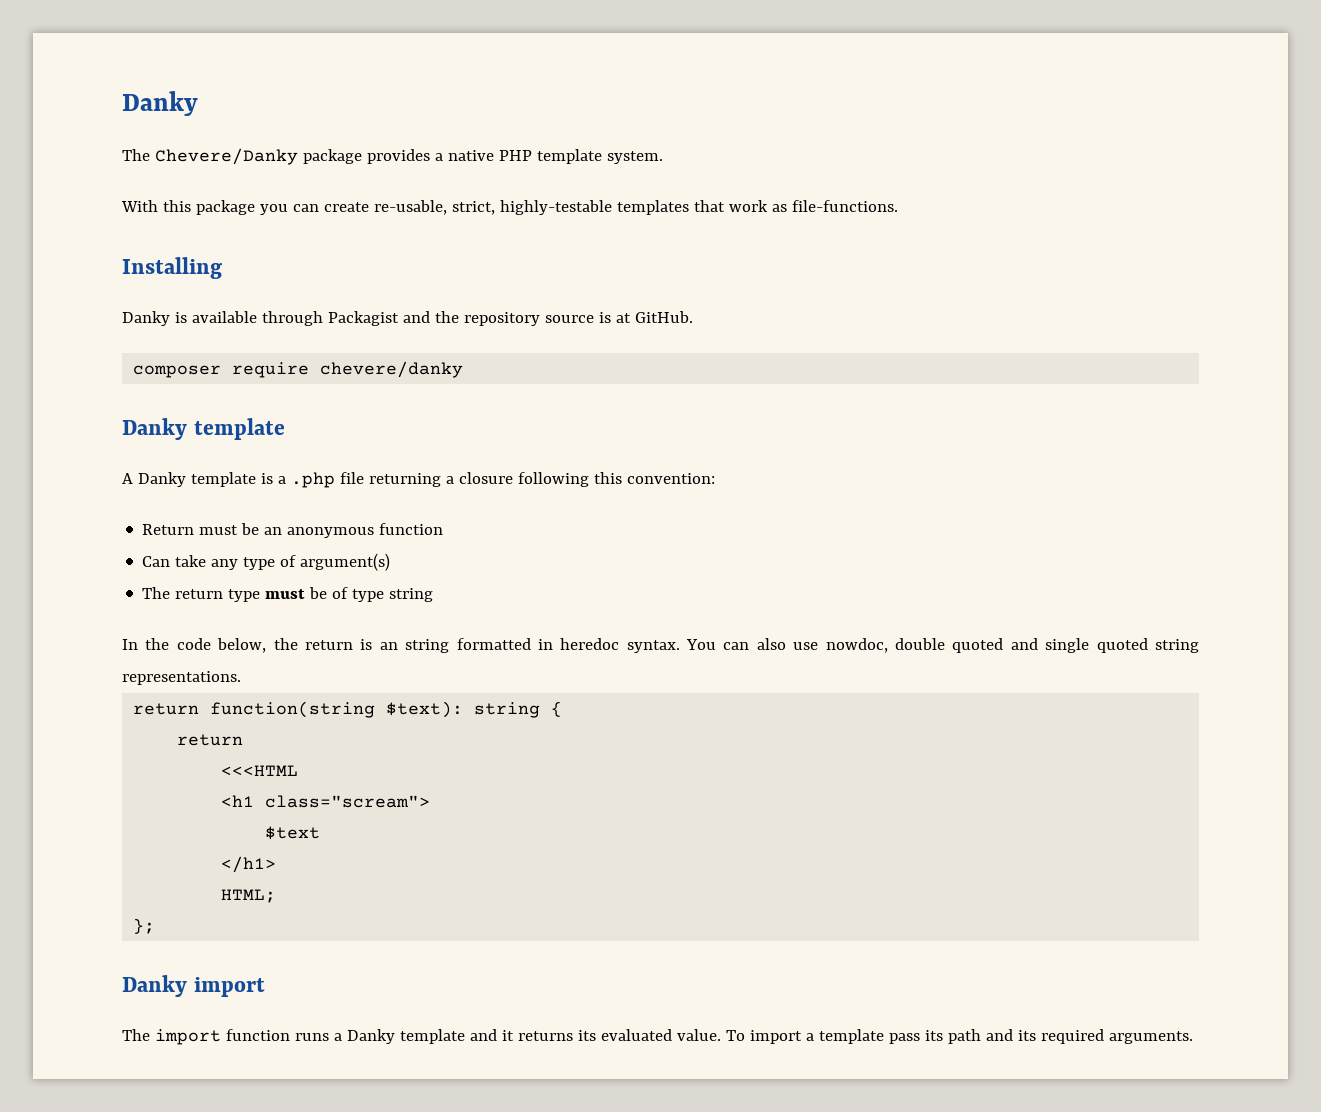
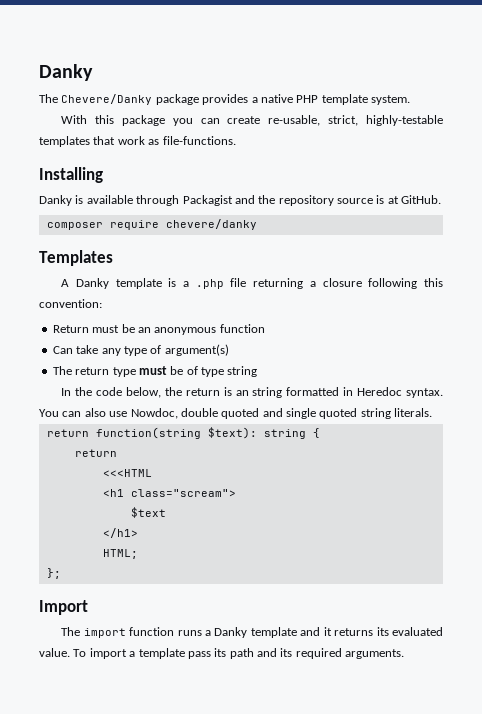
  composer require chevere/danky
- Danky template
+ Templates
- In the code below, the return is an string formatted in heredoc syntax.
+ In the code below, the return is an string formatted in Heredoc syntax.
- You can also use nowdoc, double quoted and single quoted string representations.
+ You can also use Nowdoc, double quoted and single quoted string literals.
- Danky import
+ Import

